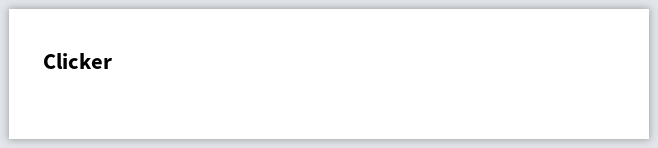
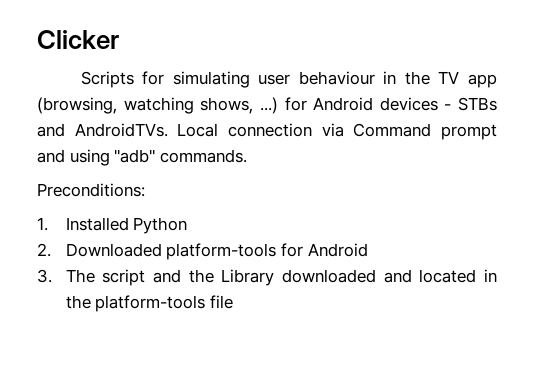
+ Scripts for simulating user behaviour in the TV app (browsing, watching shows, ...) for Android devices - STBs and AndroidTVs. Local connection via Command prompt and using "adb" commands.
+ Preconditions:
+ 1. Installed Python
+ 2. Downloaded platform-tools for Android
+ 3. The script and the Library downloaded and located in the platform-tools file

